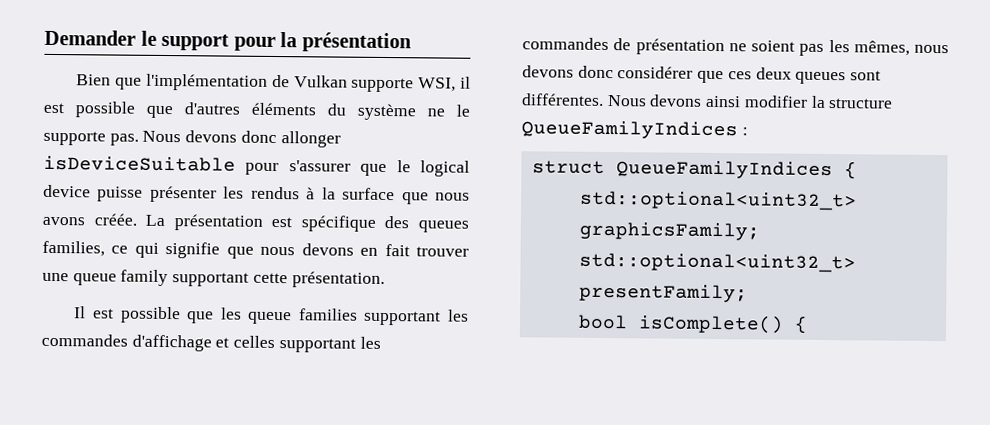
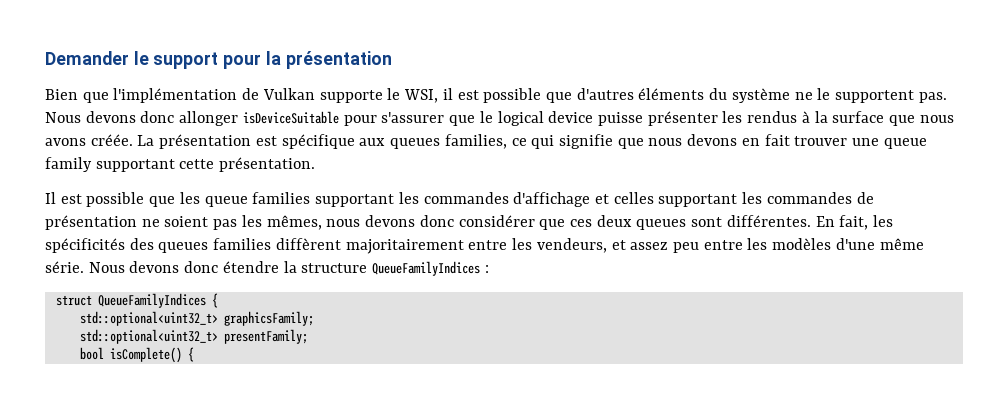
- Bien que l'implémentation de Vulkan supporte WSI, il est possible que d'autres éléments du système ne le supporte pas.
+ Bien que l'implémentation de Vulkan supporte le WSI, il est possible que d'autres éléments du système ne le supportent pas.
- La présentation est spécifique des queues families, ce qui signifie que nous devons en fait trouver une queue family supportant cette présentation.
+ La présentation est spécifique aux queues families, ce qui signifie que nous devons en fait trouver une queue family supportant cette présentation.
- Nous devons ainsi modifier la structure QueueFamilyIndices :
+ En fait, les spécificités des queues families diffèrent majoritairement entre les vendeurs, et assez peu entre les modèles d'une même série. Nous devons donc étendre la structure QueueFamilyIndices :

